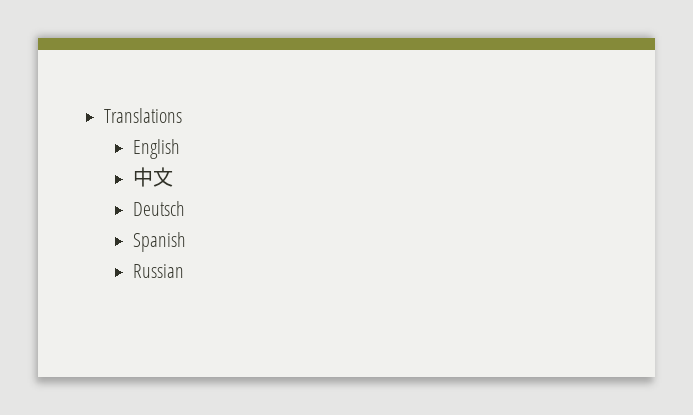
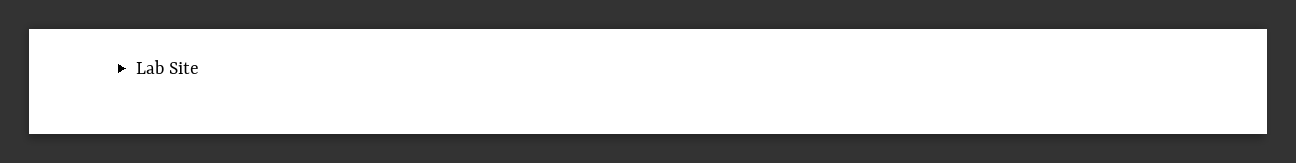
- Translations
- English
- 中文
- Deutsch
- Spanish
- Russian
+ Lab Site

